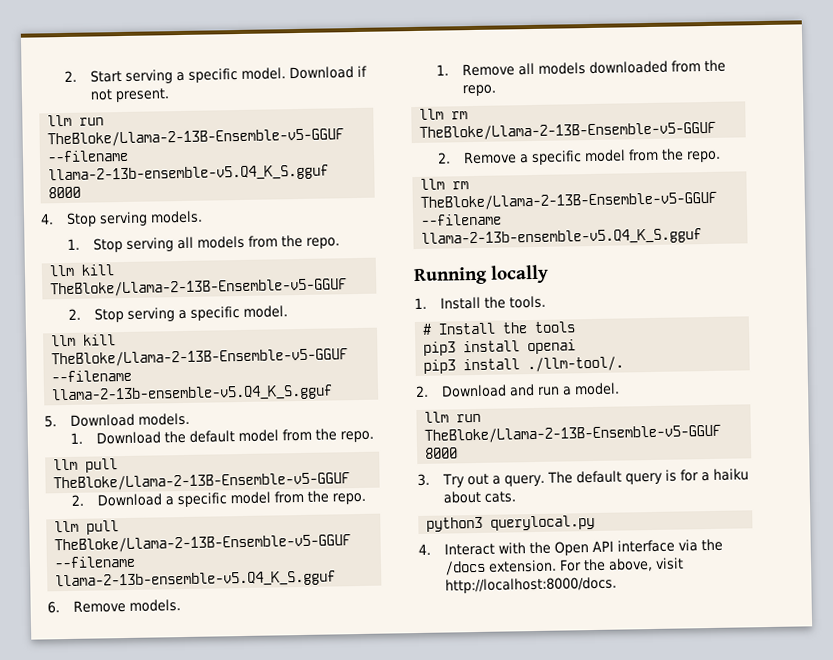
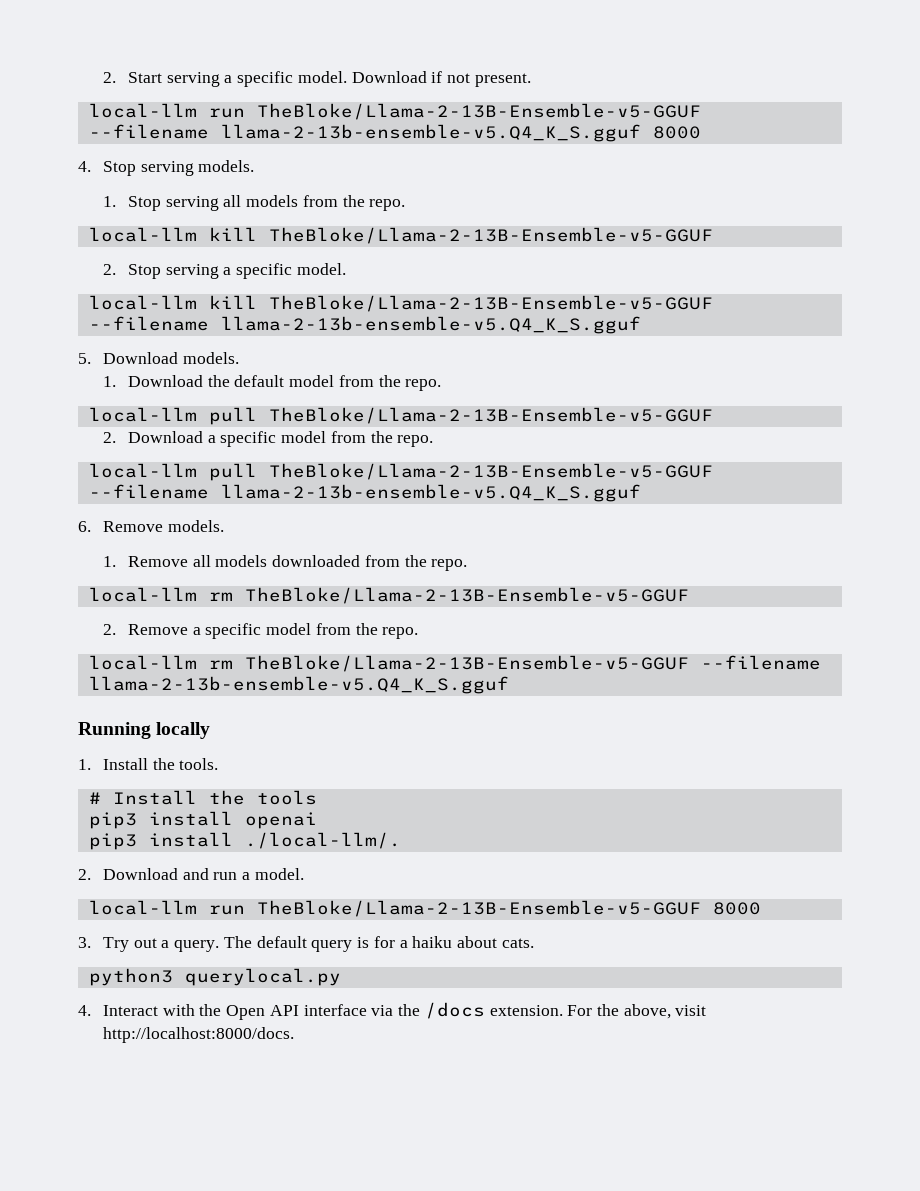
- llm run TheBloke/Llama-2-13B-Ensemble-v5-GGUF --filename llama-2-13b-ensemble-v5.Q4_K_S.gguf 8000
+ local-llm run TheBloke/Llama-2-13B-Ensemble-v5-GGUF --filename llama-2-13b-ensemble-v5.Q4_K_S.gguf 8000
  1. Stop serving all models from the repo.
- llm kill TheBloke/Llama-2-13B-Ensemble-v5-GGUF
+ local-llm kill TheBloke/Llama-2-13B-Ensemble-v5-GGUF
- llm kill TheBloke/Llama-2-13B-Ensemble-v5-GGUF --filename llama-2-13b-ensemble-v5.Q4_K_S.gguf
+ local-llm kill TheBloke/Llama-2-13B-Ensemble-v5-GGUF --filename llama-2-13b-ensemble-v5.Q4_K_S.gguf
  1. Download the default model from the repo.
- llm pull TheBloke/Llama-2-13B-Ensemble-v5-GGUF
+ local-llm pull TheBloke/Llama-2-13B-Ensemble-v5-GGUF
- llm pull TheBloke/Llama-2-13B-Ensemble-v5-GGUF --filename llama-2-13b-ensemble-v5.Q4_K_S.gguf
+ local-llm pull TheBloke/Llama-2-13B-Ensemble-v5-GGUF --filename llama-2-13b-ensemble-v5.Q4_K_S.gguf
  1. Remove all models downloaded from the repo.
- llm rm TheBloke/Llama-2-13B-Ensemble-v5-GGUF
+ local-llm rm TheBloke/Llama-2-13B-Ensemble-v5-GGUF
- llm rm TheBloke/Llama-2-13B-Ensemble-v5-GGUF --filename llama-2-13b-ensemble-v5.Q4_K_S.gguf
+ local-llm rm TheBloke/Llama-2-13B-Ensemble-v5-GGUF --filename llama-2-13b-ensemble-v5.Q4_K_S.gguf
- pip3 install ./llm-tool/.
+ pip3 install ./local-llm/.
- llm run TheBloke/Llama-2-13B-Ensemble-v5-GGUF 8000
+ local-llm run TheBloke/Llama-2-13B-Ensemble-v5-GGUF 8000

